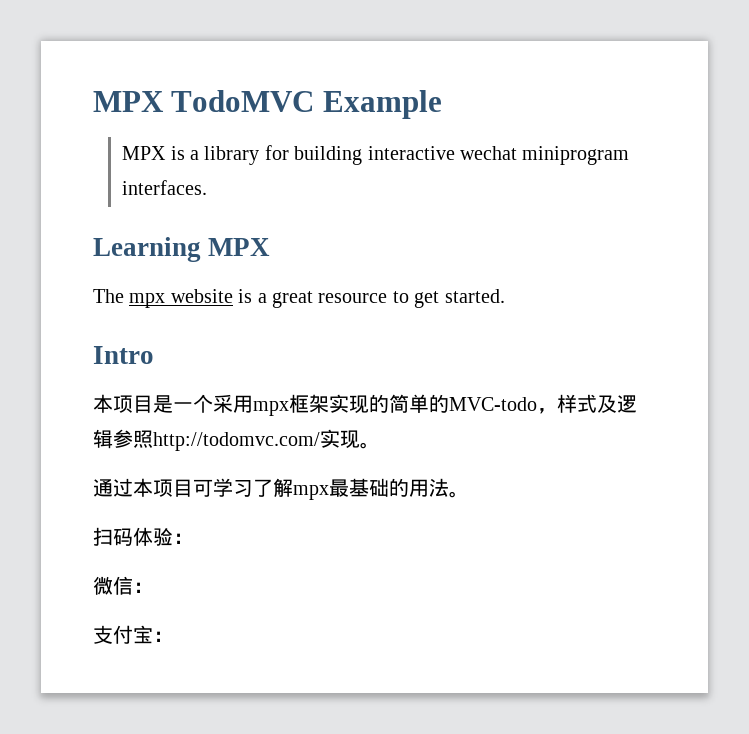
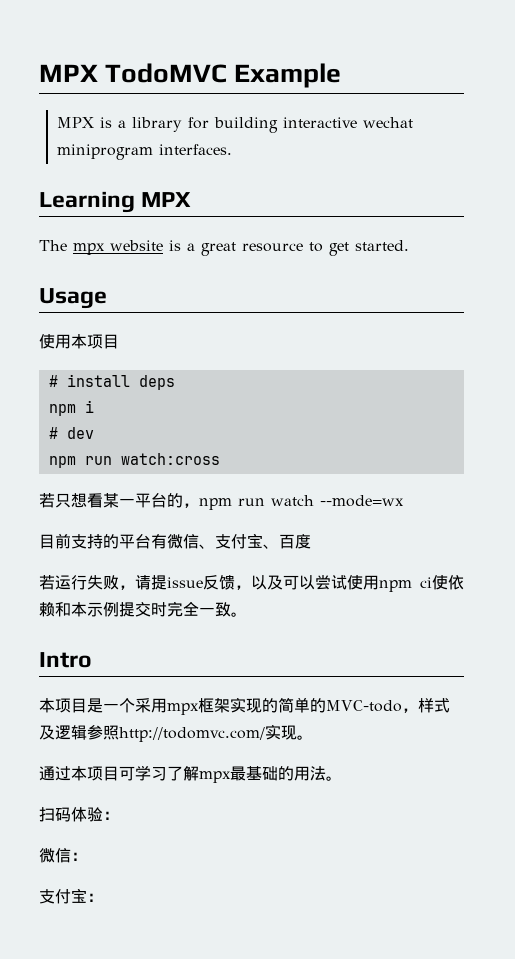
+ Usage
+ 使用本项目
+ # install deps
+ npm i
+ # dev
+ npm run watch:cross
+ 若只想看某一平台的，npm run watch --mode=wx
+ 目前支持的平台有微信、支付宝、百度
+ 若运行失败，请提issue反馈，以及可以尝试使用npm ci使依赖和本示例提交时完全一致。

